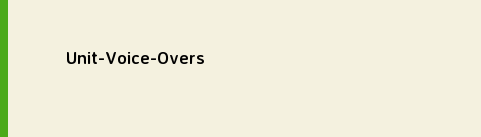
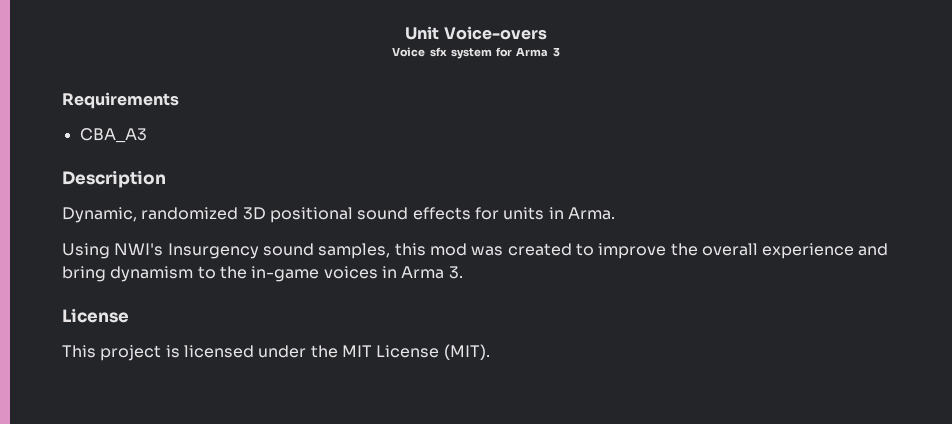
- Unit-Voice-Overs
+ Unit Voice-overs
+ Voice sfx system for Arma 3
+ Requirements
+ CBA_A3
+ Description
+ Dynamic, randomized 3D positional sound effects for units in Arma.
+ Using NWI's Insurgency sound samples, this mod was created to improve the overall experience and bring dynamism to the in-game voices in Arma 3.
+ License
+ This project is licensed under the MIT License (MIT).

